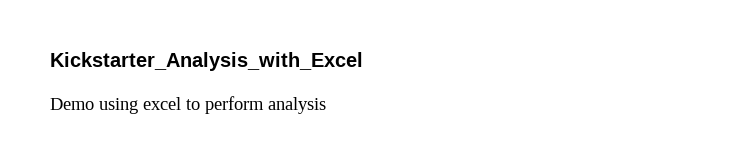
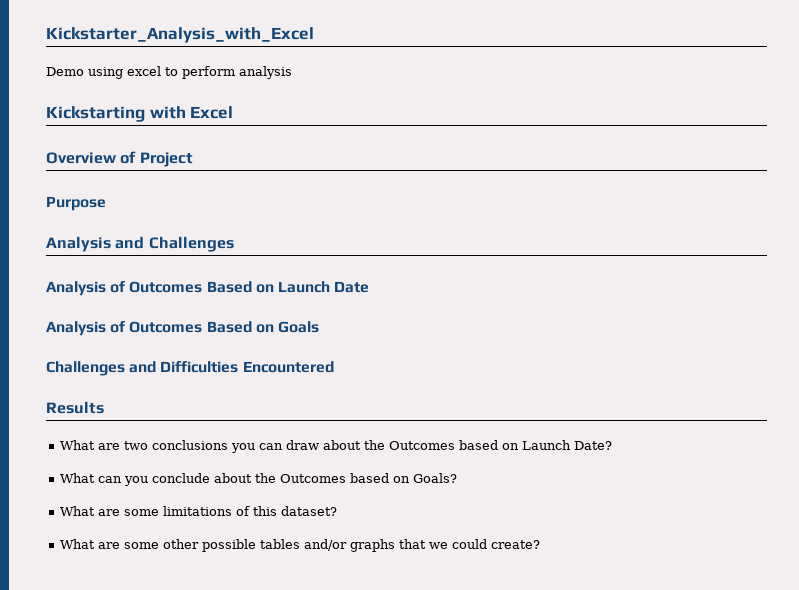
+ Kickstarting with Excel
+ Overview of Project
+ Purpose
+ Analysis and Challenges
+ Analysis of Outcomes Based on Launch Date
+ Analysis of Outcomes Based on Goals
+ Challenges and Difficulties Encountered
+ Results
+ What are two conclusions you can draw about the Outcomes based on Launch Date?
+ What can you conclude about the Outcomes based on Goals?
+ What are some limitations of this dataset?
+ What are some other possible tables and/or graphs that we could create?

